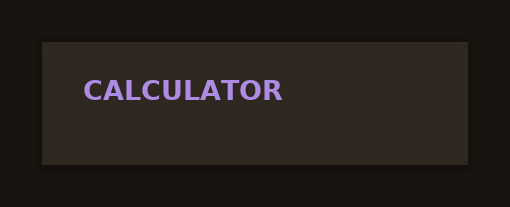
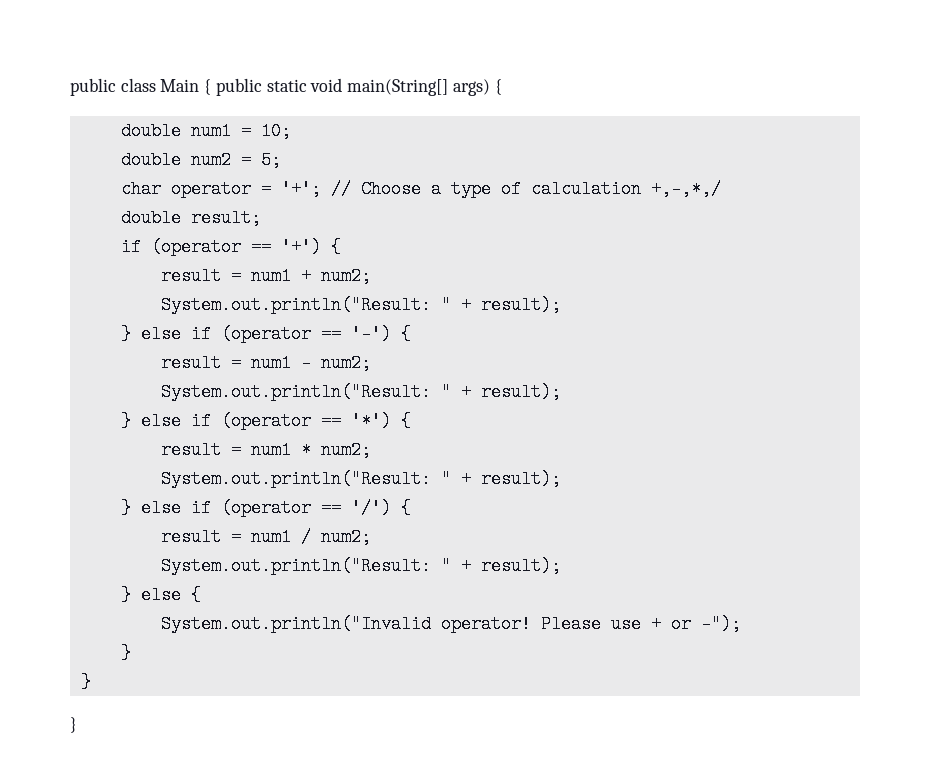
- CALCULATOR
+ public class Main { public static void main(String[] args) {
+ double num1 = 10;
+ double num2 = 5;
+ char operator = '+'; // Choose a type of calculation +,-,*,/
+ double result;
+ if (operator == '+') {
+ result = num1 + num2;
+ System.out.println("Result: " + result);
+ } else if (operator == '-') {
+ result = num1 - num2;
+ System.out.println("Result: " + result);
+ } else if (operator == '*') {
+ result = num1 * num2;
+ System.out.println("Result: " + result);
+ } else if (operator == '/') {
+ result = num1 / num2;
+ System.out.println("Result: " + result);
+ } else {
+ System.out.println("Invalid operator! Please use + or -");
+ }
+ }
+ }

